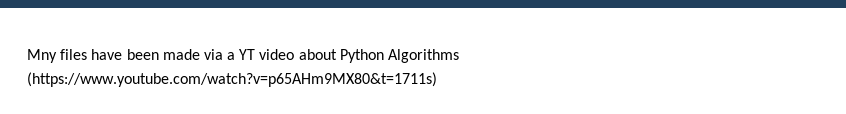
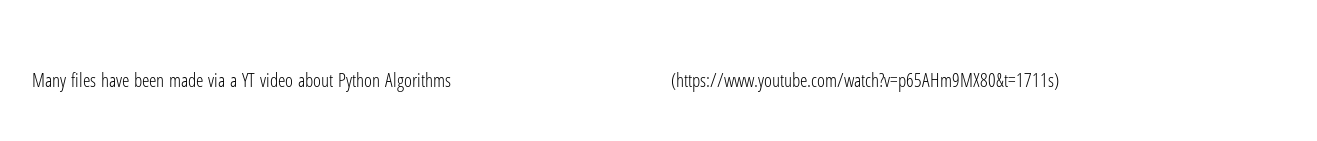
- Mny files have been made via a YT video about Python Algorithms (https://www.youtube.com/watch?v=p65AHm9MX80&t=1711s)
+ Many files have been made via a YT video about Python Algorithms (https://www.youtube.com/watch?v=p65AHm9MX80&t=1711s)

